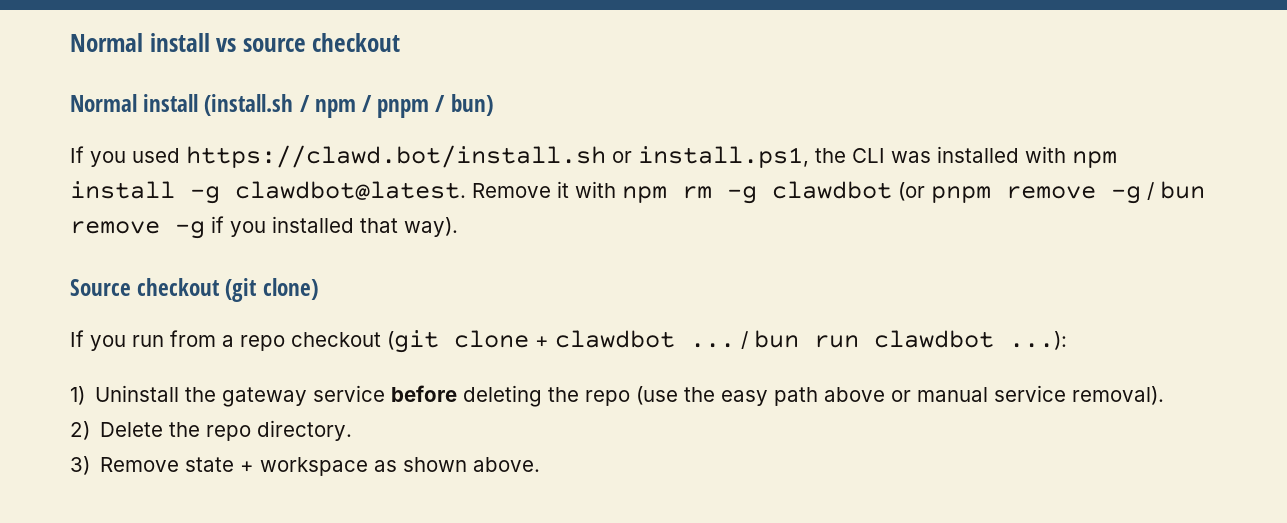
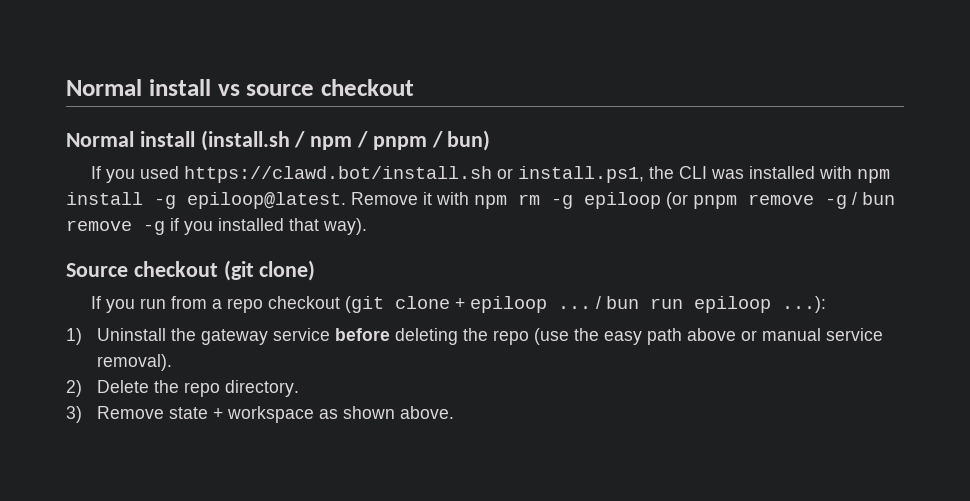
- If you used https://clawd.bot/install.sh or install.ps1, the CLI was installed with npm install -g clawdbot@latest.
+ If you used https://clawd.bot/install.sh or install.ps1, the CLI was installed with npm install -g epiloop@latest.
- Remove it with npm rm -g clawdbot (or pnpm remove -g / bun remove -g if you installed that way).
+ Remove it with npm rm -g epiloop (or pnpm remove -g / bun remove -g if you installed that way).
- If you run from a repo checkout (git clone + clawdbot ...
+ If you run from a repo checkout (git clone + epiloop ...
- / bun run clawdbot ...):
+ / bun run epiloop ...):

